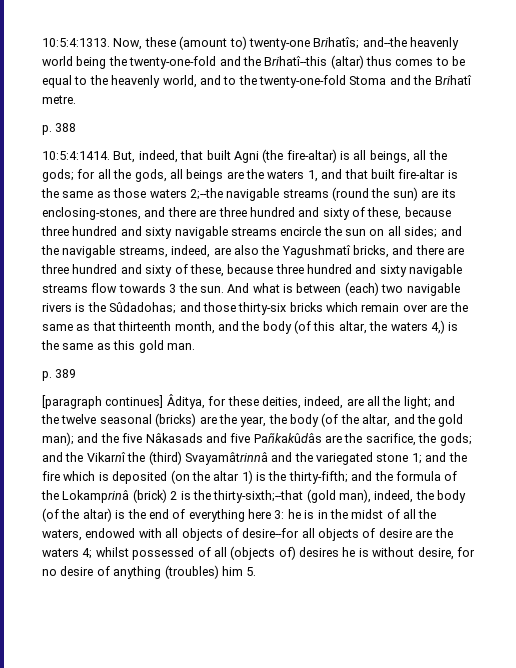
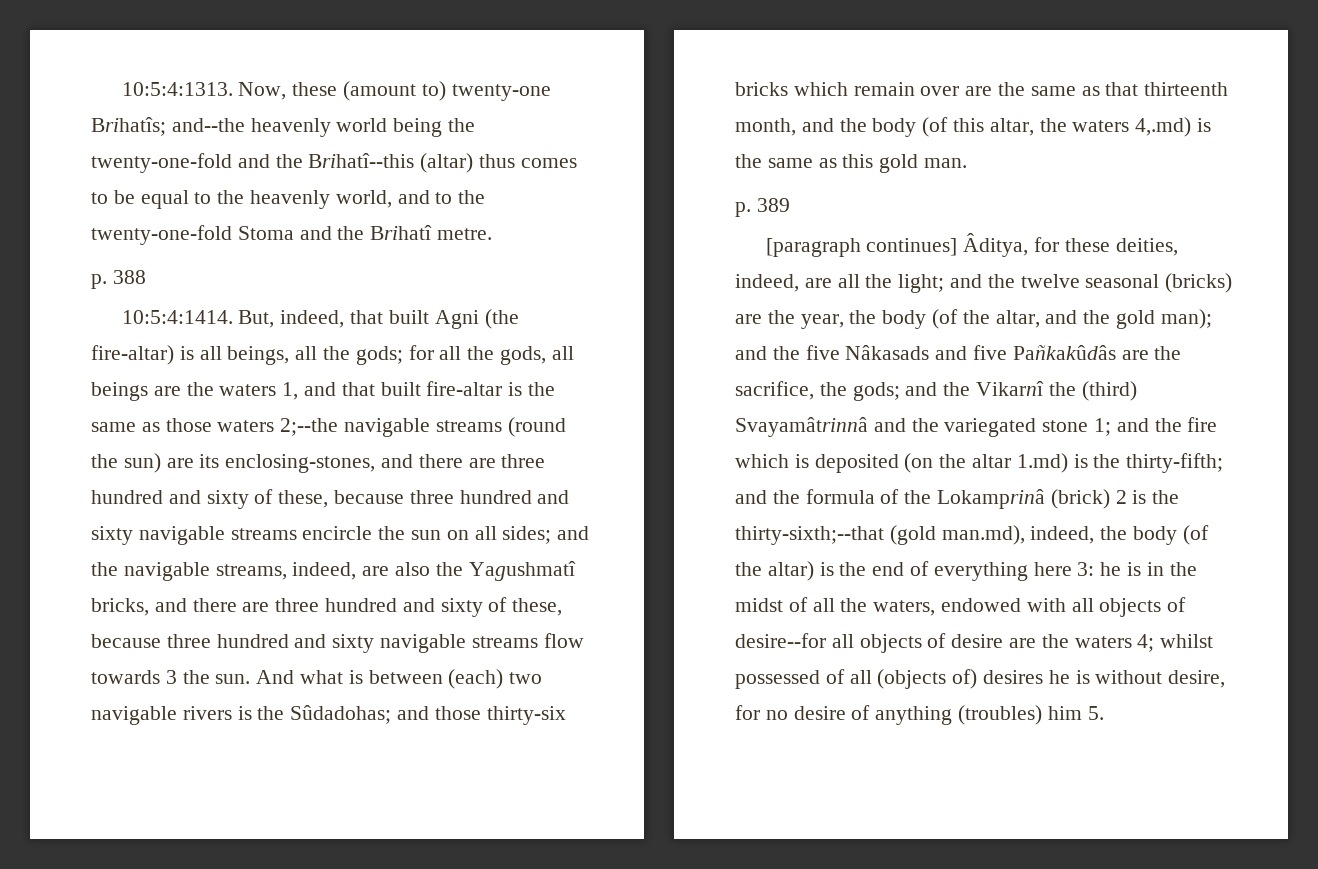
- And what is between (each) two navigable rivers is the Sûdadohas; and those thirty-six bricks which remain over are the same as that thirteenth month, and the body (of this altar, the waters 4,) is the same as this gold man.
+ And what is between (each) two navigable rivers is the Sûdadohas; and those thirty-six bricks which remain over are the same as that thirteenth month, and the body (of this altar, the waters 4,.md) is the same as this gold man.
- and the fire which is deposited (on the altar 1) is the thirty-fifth;
+ and the fire which is deposited (on the altar 1.md) is the thirty-fifth;
- and the formula of the Lokamprinâ (brick) 2 is the thirty-sixth;--that (gold man), indeed, the body (of the altar) is the end of everything here 3:
+ and the formula of the Lokamprinâ (brick) 2 is the thirty-sixth;--that (gold man.md), indeed, the body (of the altar) is the end of everything here 3:

